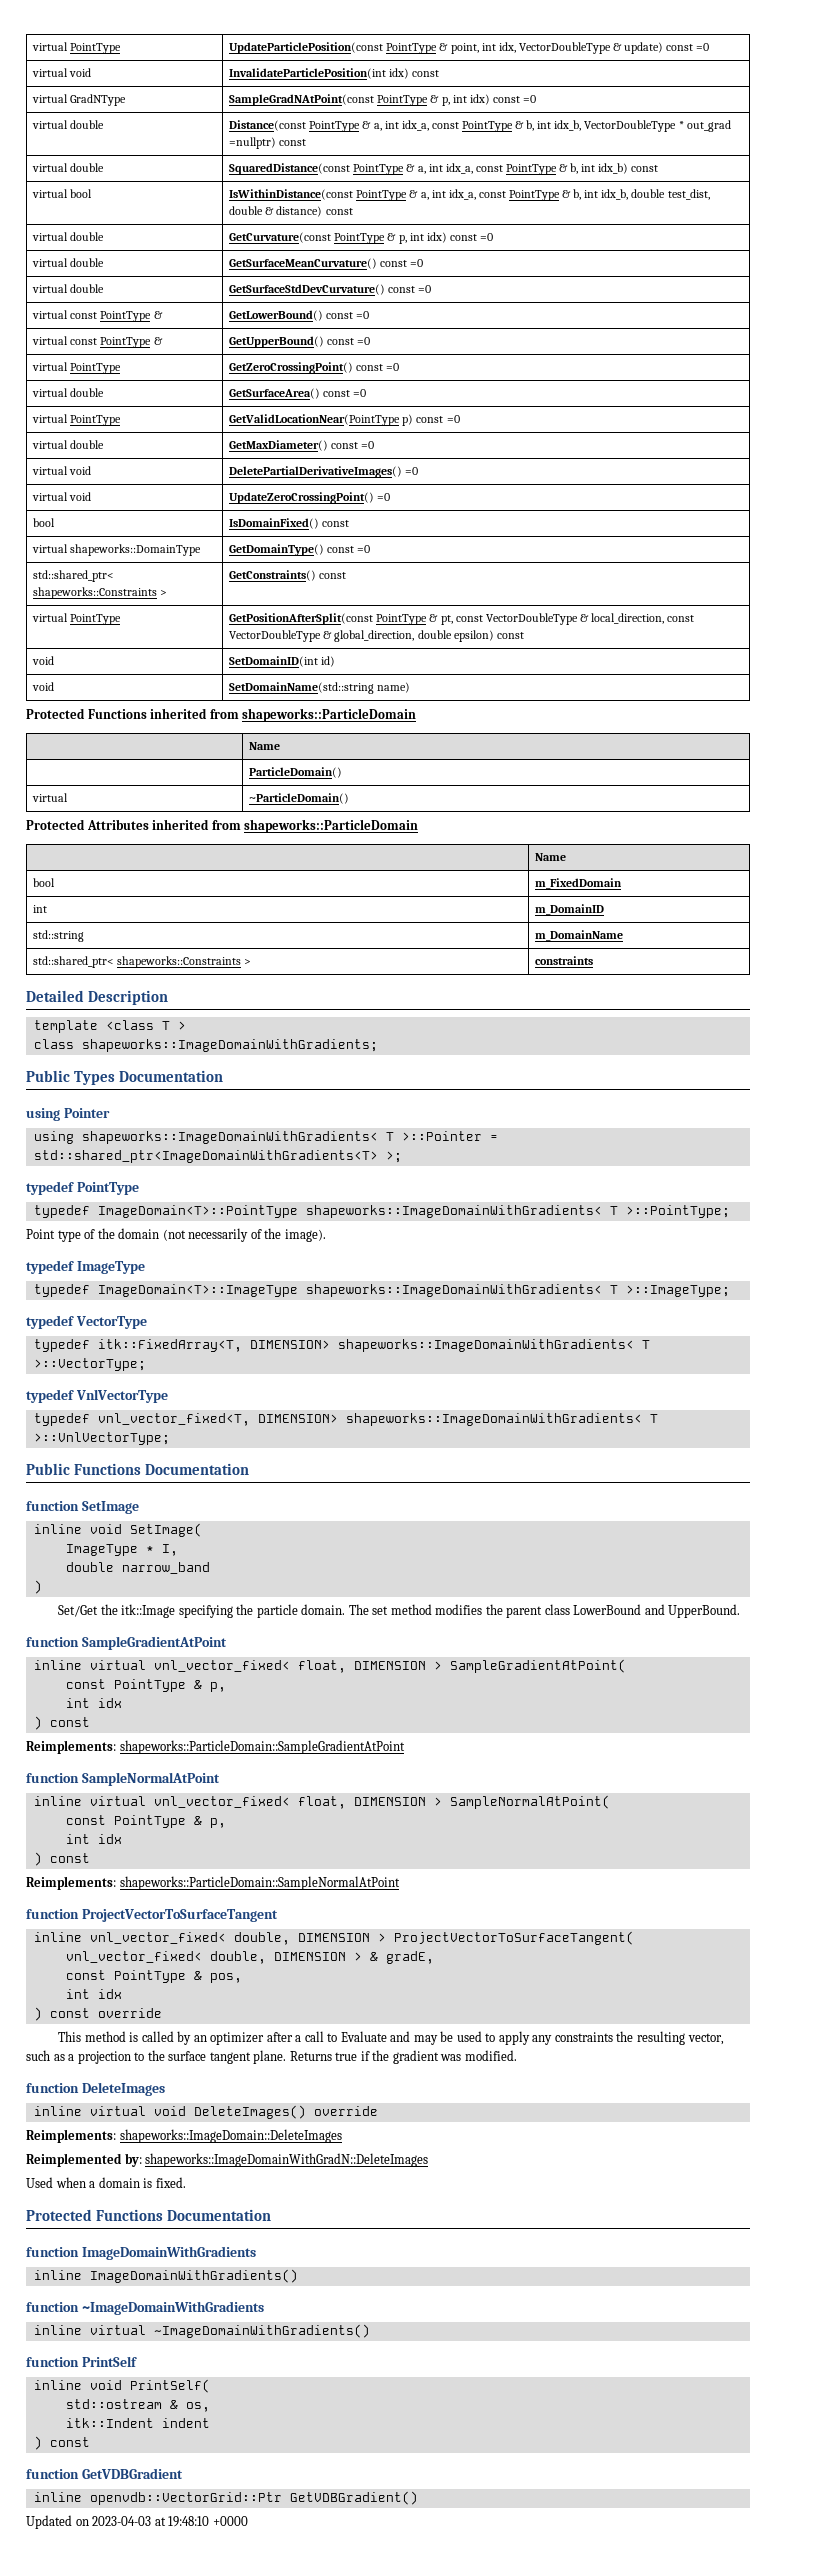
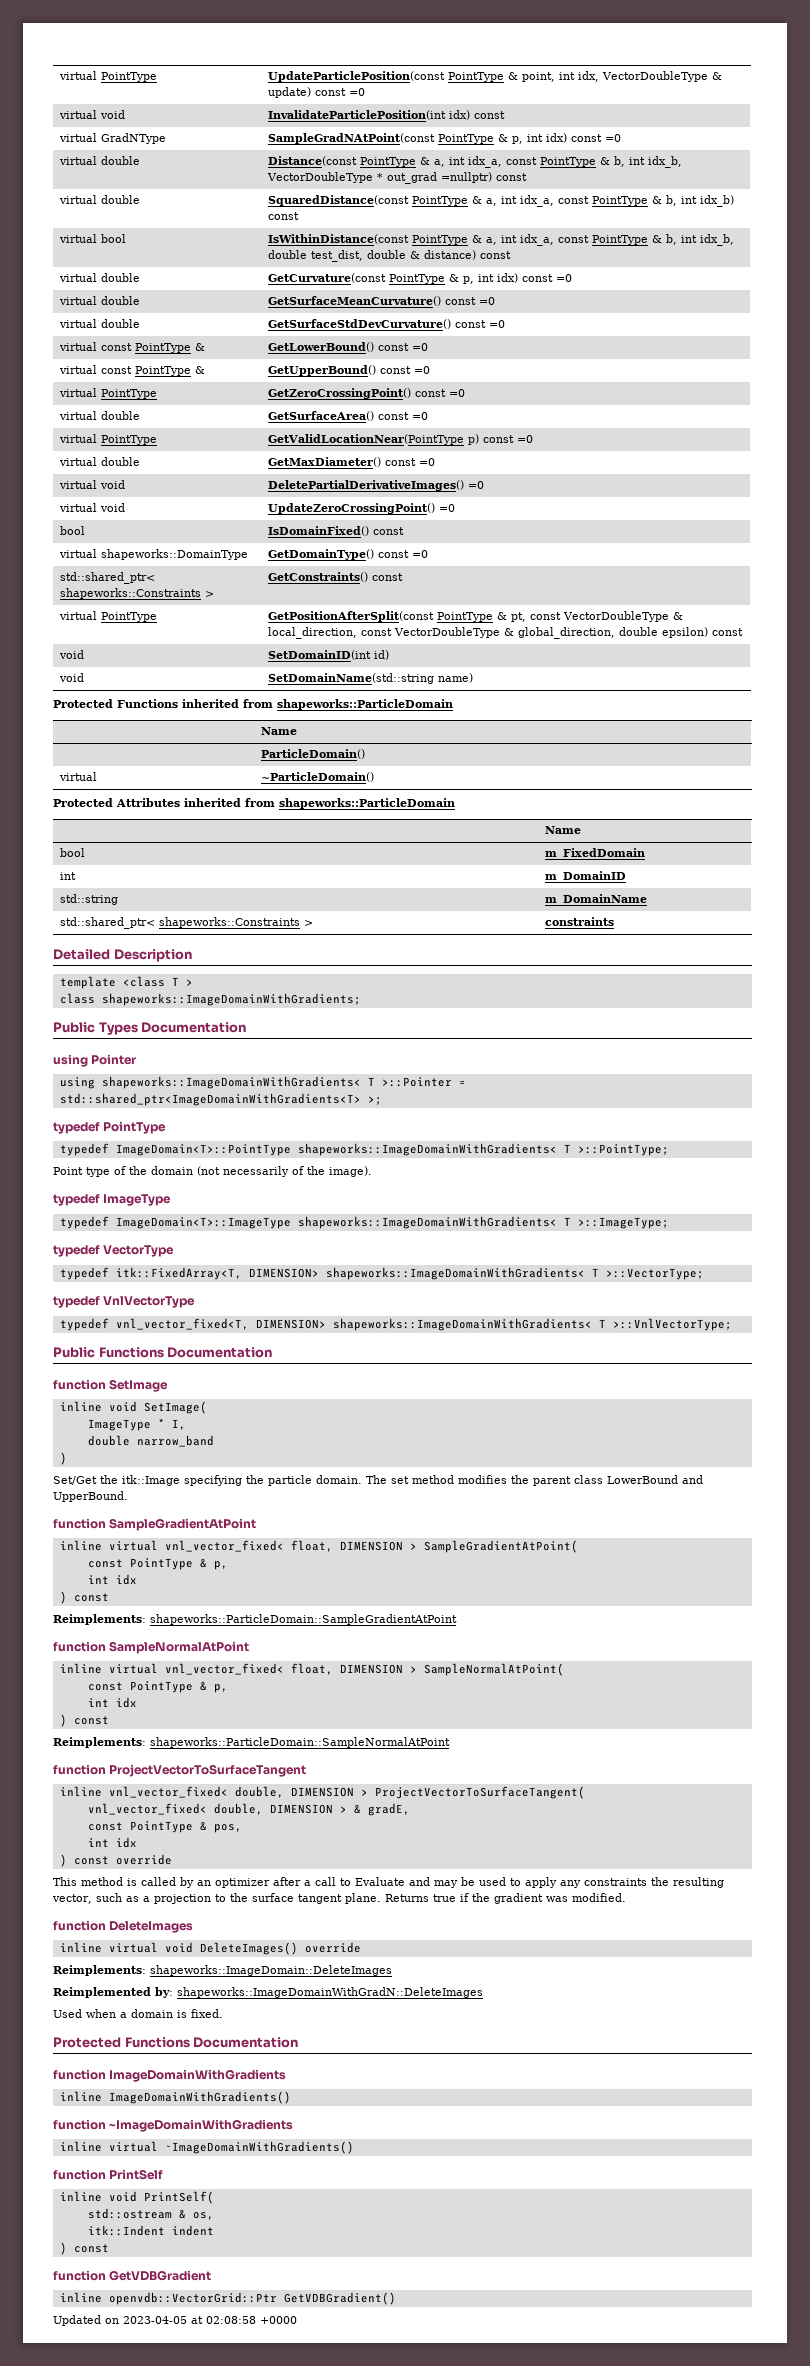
- Updated on 2023-04-03 at 19:48:10 +0000
+ Updated on 2023-04-05 at 02:08:58 +0000

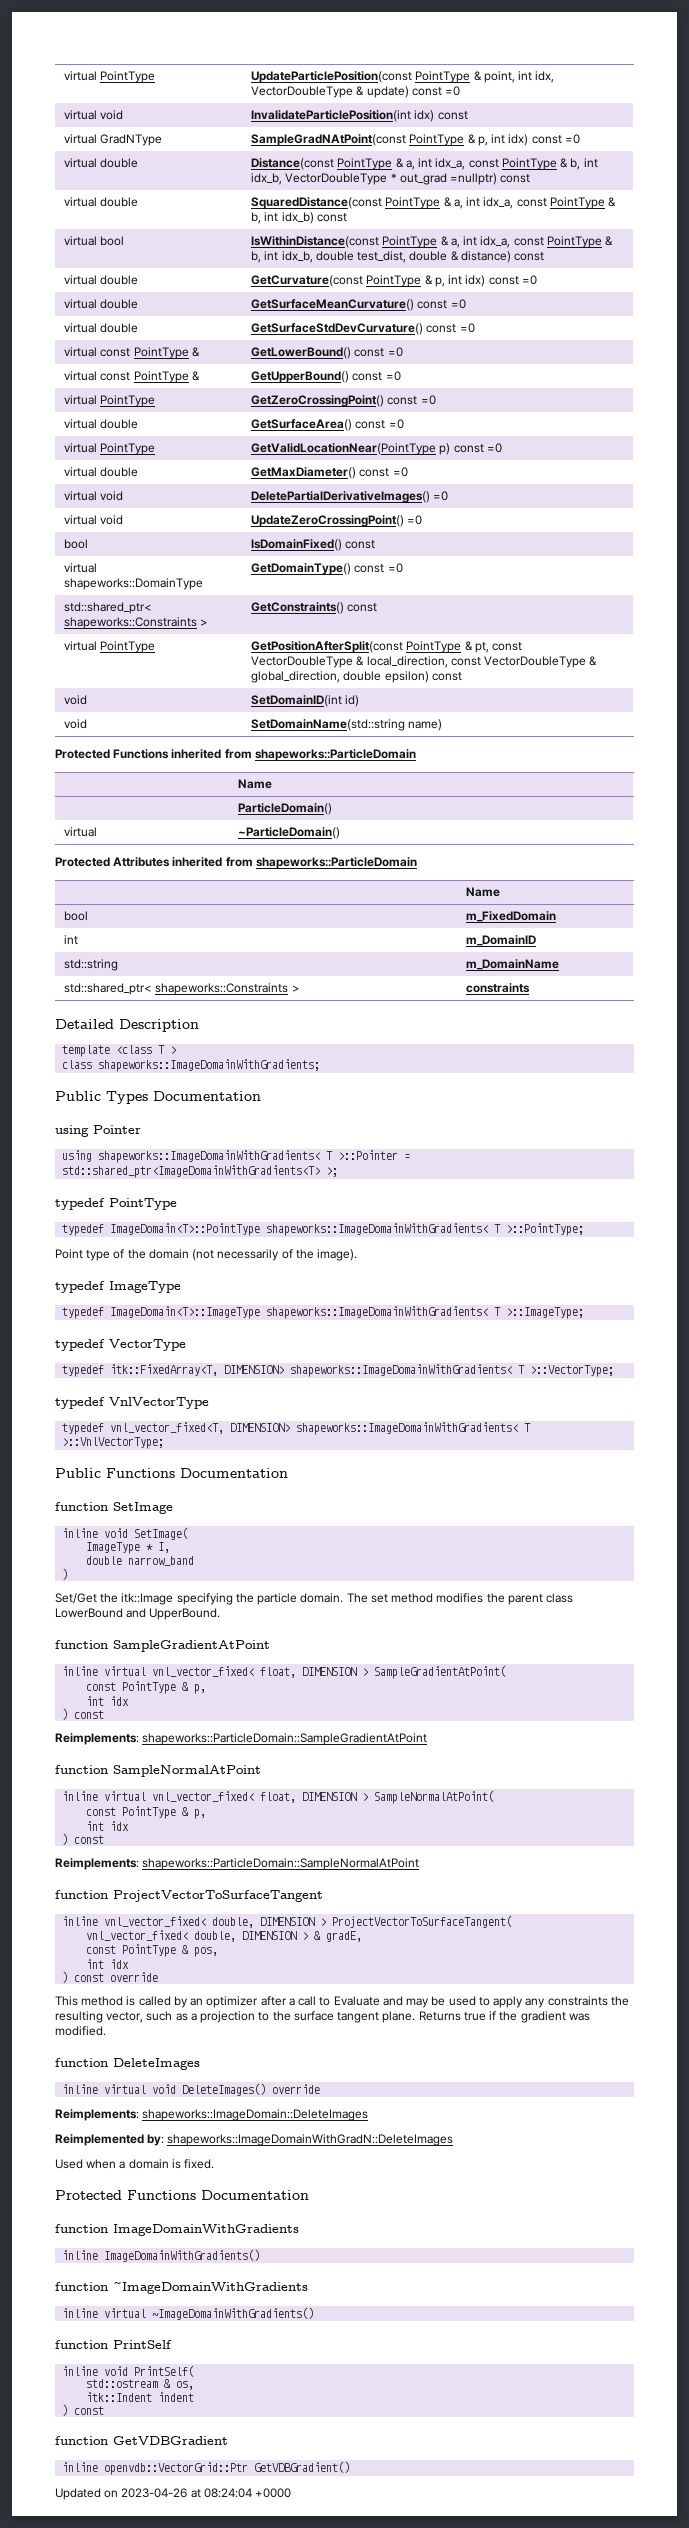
- Updated on 2023-04-05 at 02:08:58 +0000
+ Updated on 2023-04-26 at 08:24:04 +0000

